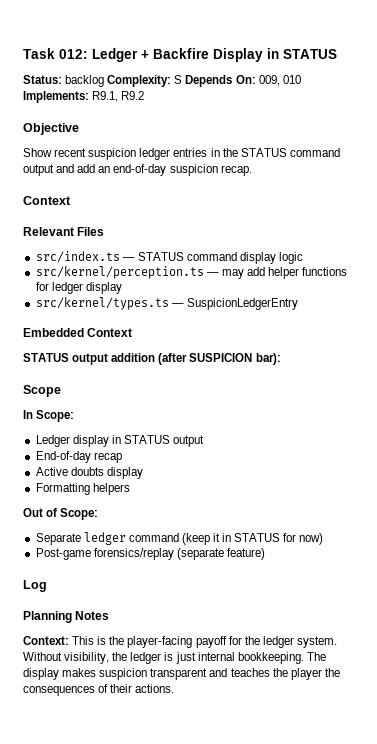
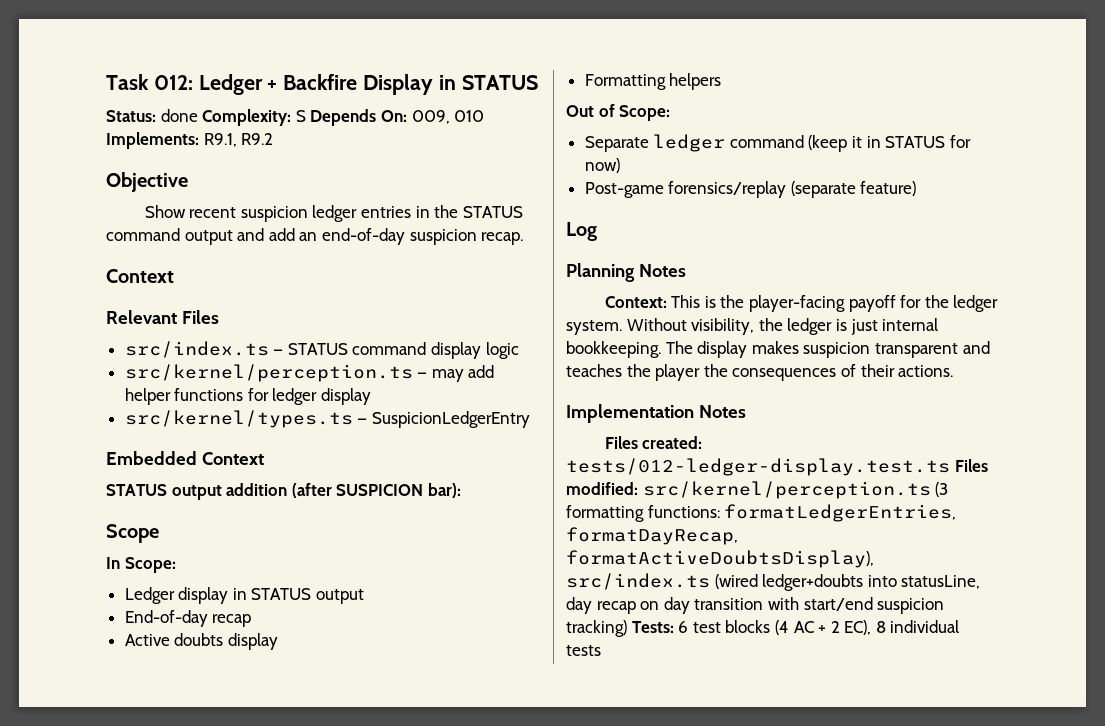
- Status: backlog Complexity: S Depends On: 009, 010 Implements: R9.1, R9.2
+ Status: done Complexity: S Depends On: 009, 010 Implements: R9.1, R9.2
+ Implementation Notes
+ Files created: tests/012-ledger-display.test.ts Files modified: src/kernel/perception.ts (3 formatting functions: formatLedgerEntries, formatDayRecap, formatActiveDoubtsDisplay), src/index.ts (wired ledger+doubts into statusLine, day recap on day transition with start/end suspicion tracking) Tests: 6 test blocks (4 AC + 2 EC), 8 individual tests

